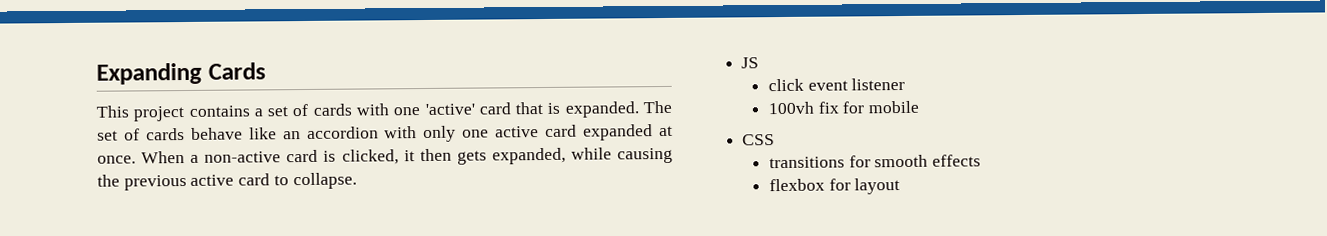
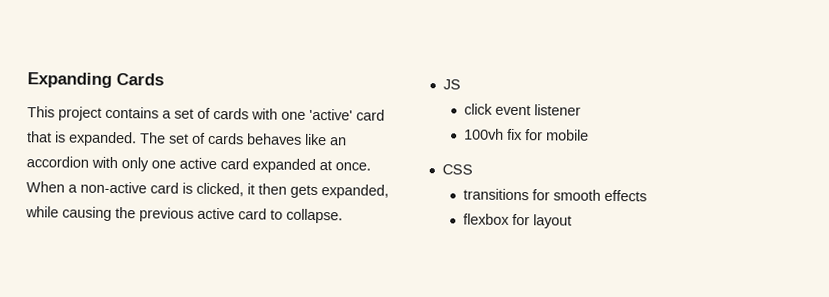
- The set of cards behave like an accordion with only one active card expanded at once.
+ The set of cards behaves like an accordion with only one active card expanded at once.

